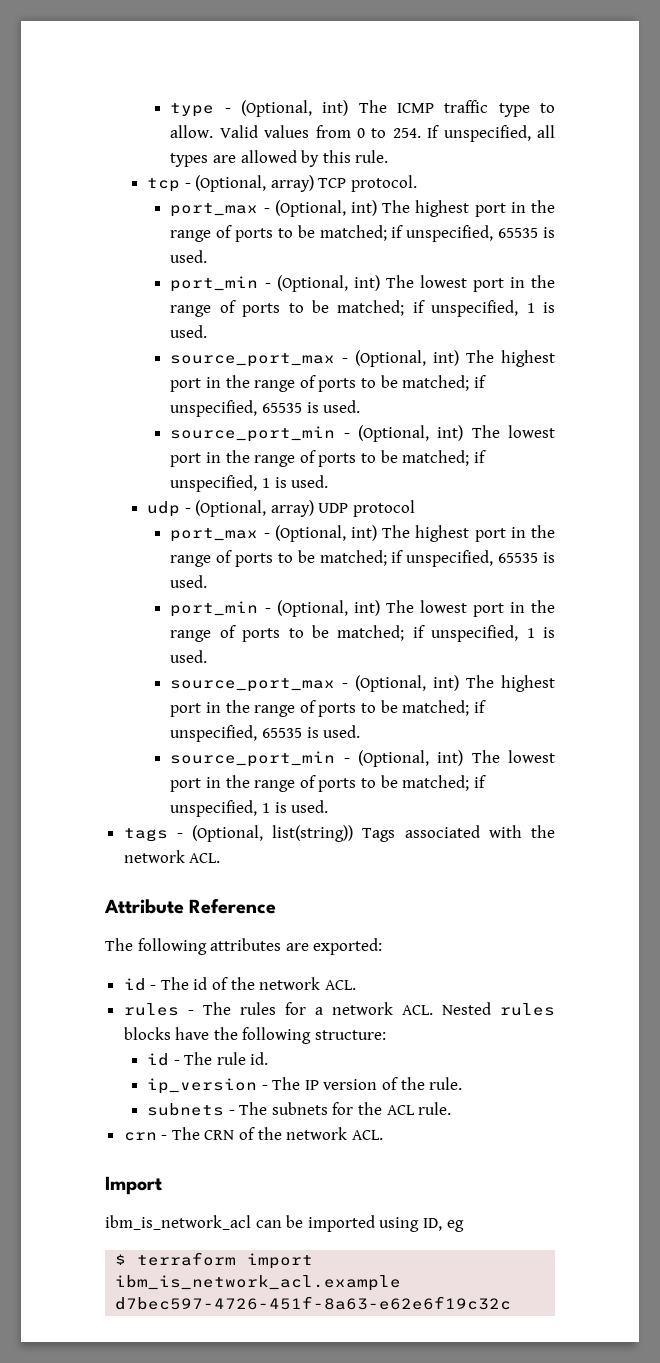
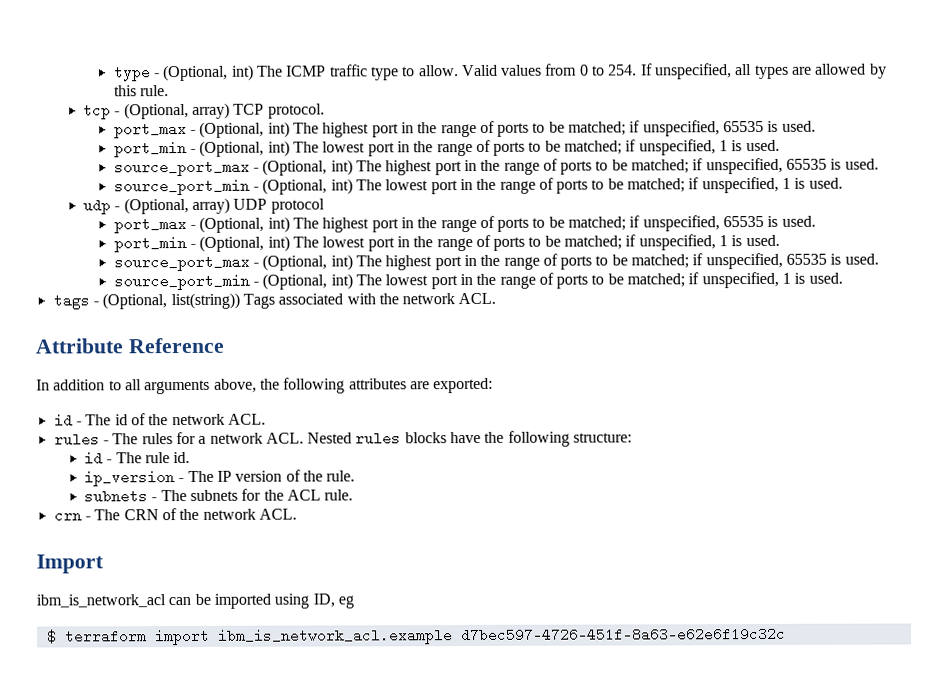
- The following attributes are exported:
+ In addition to all arguments above, the following attributes are exported:

